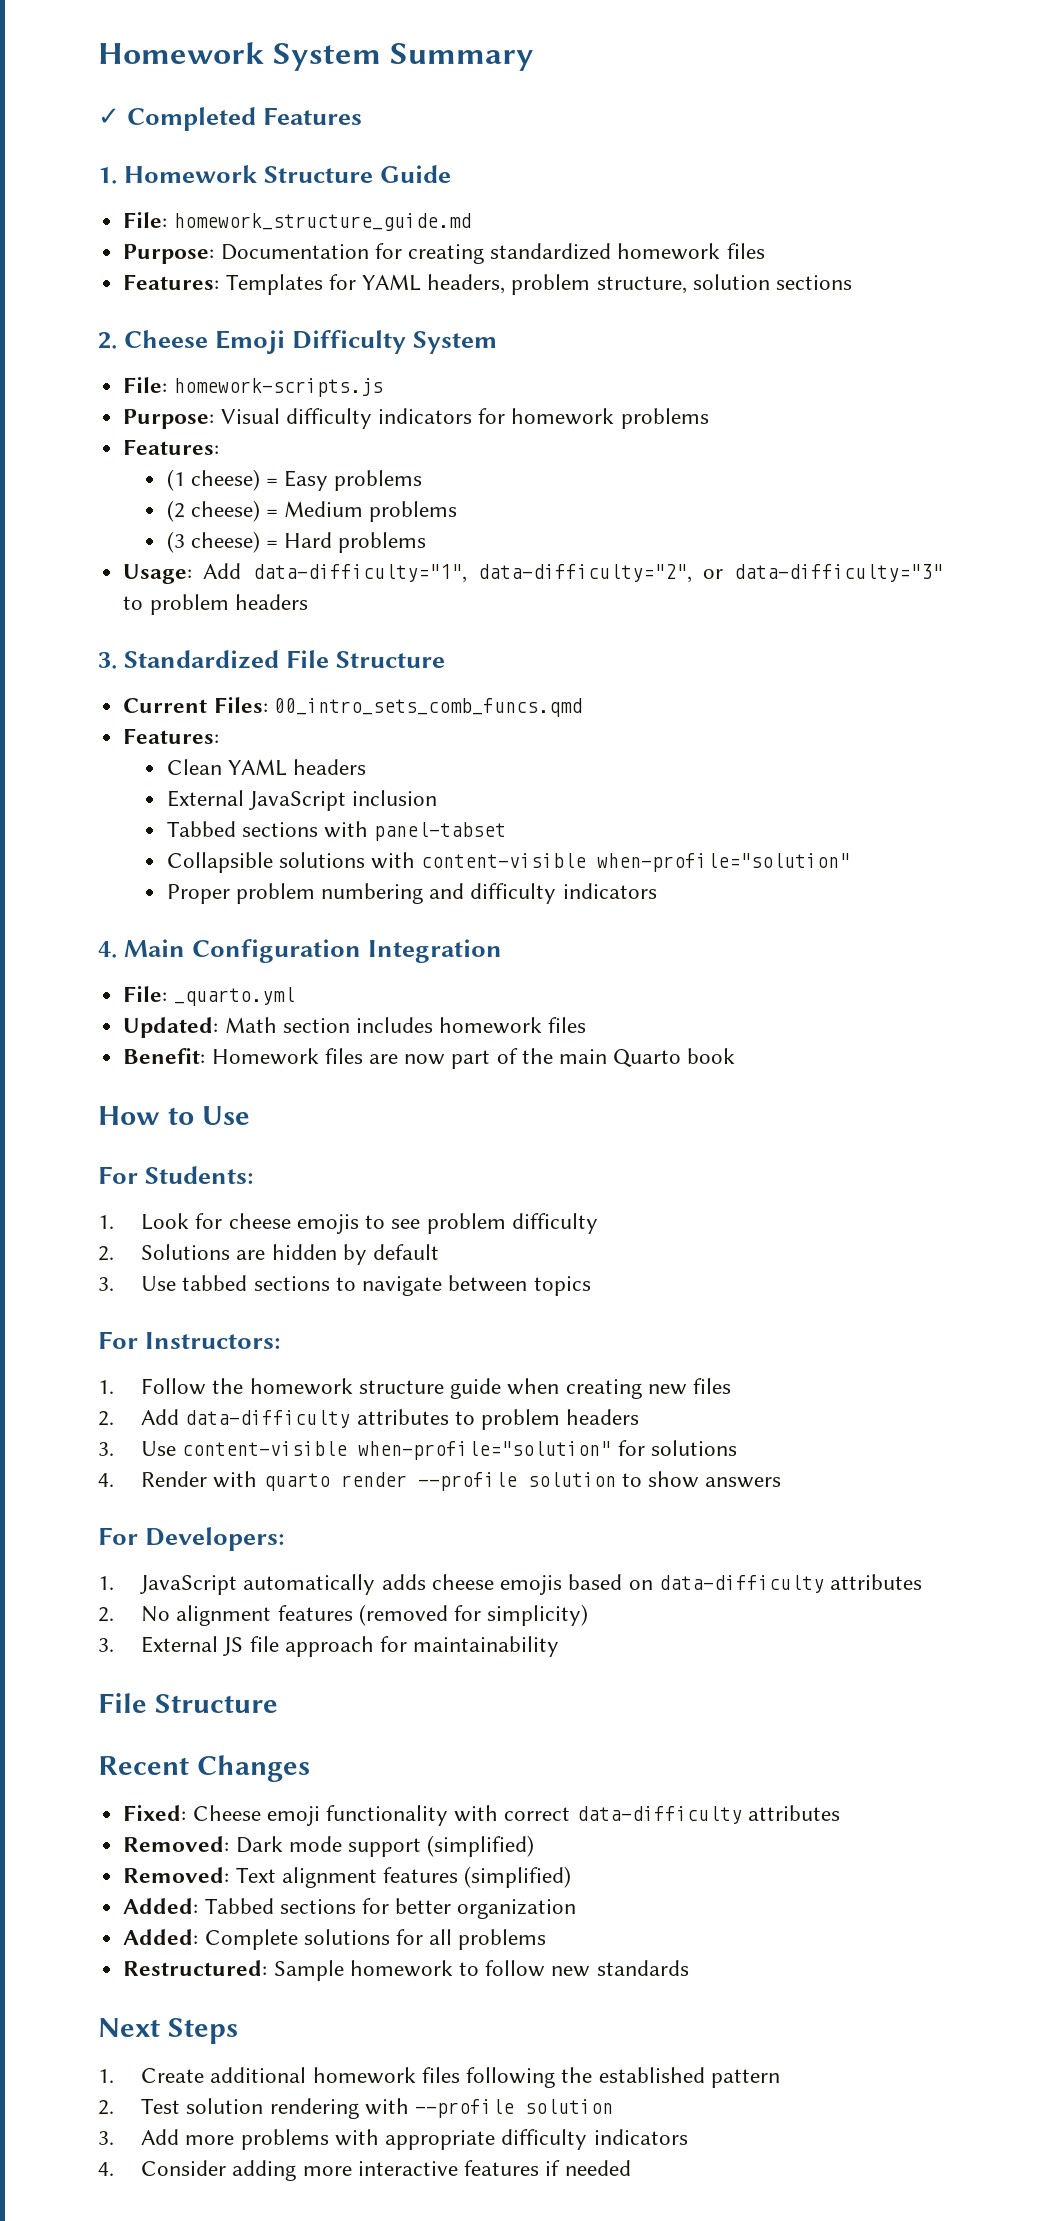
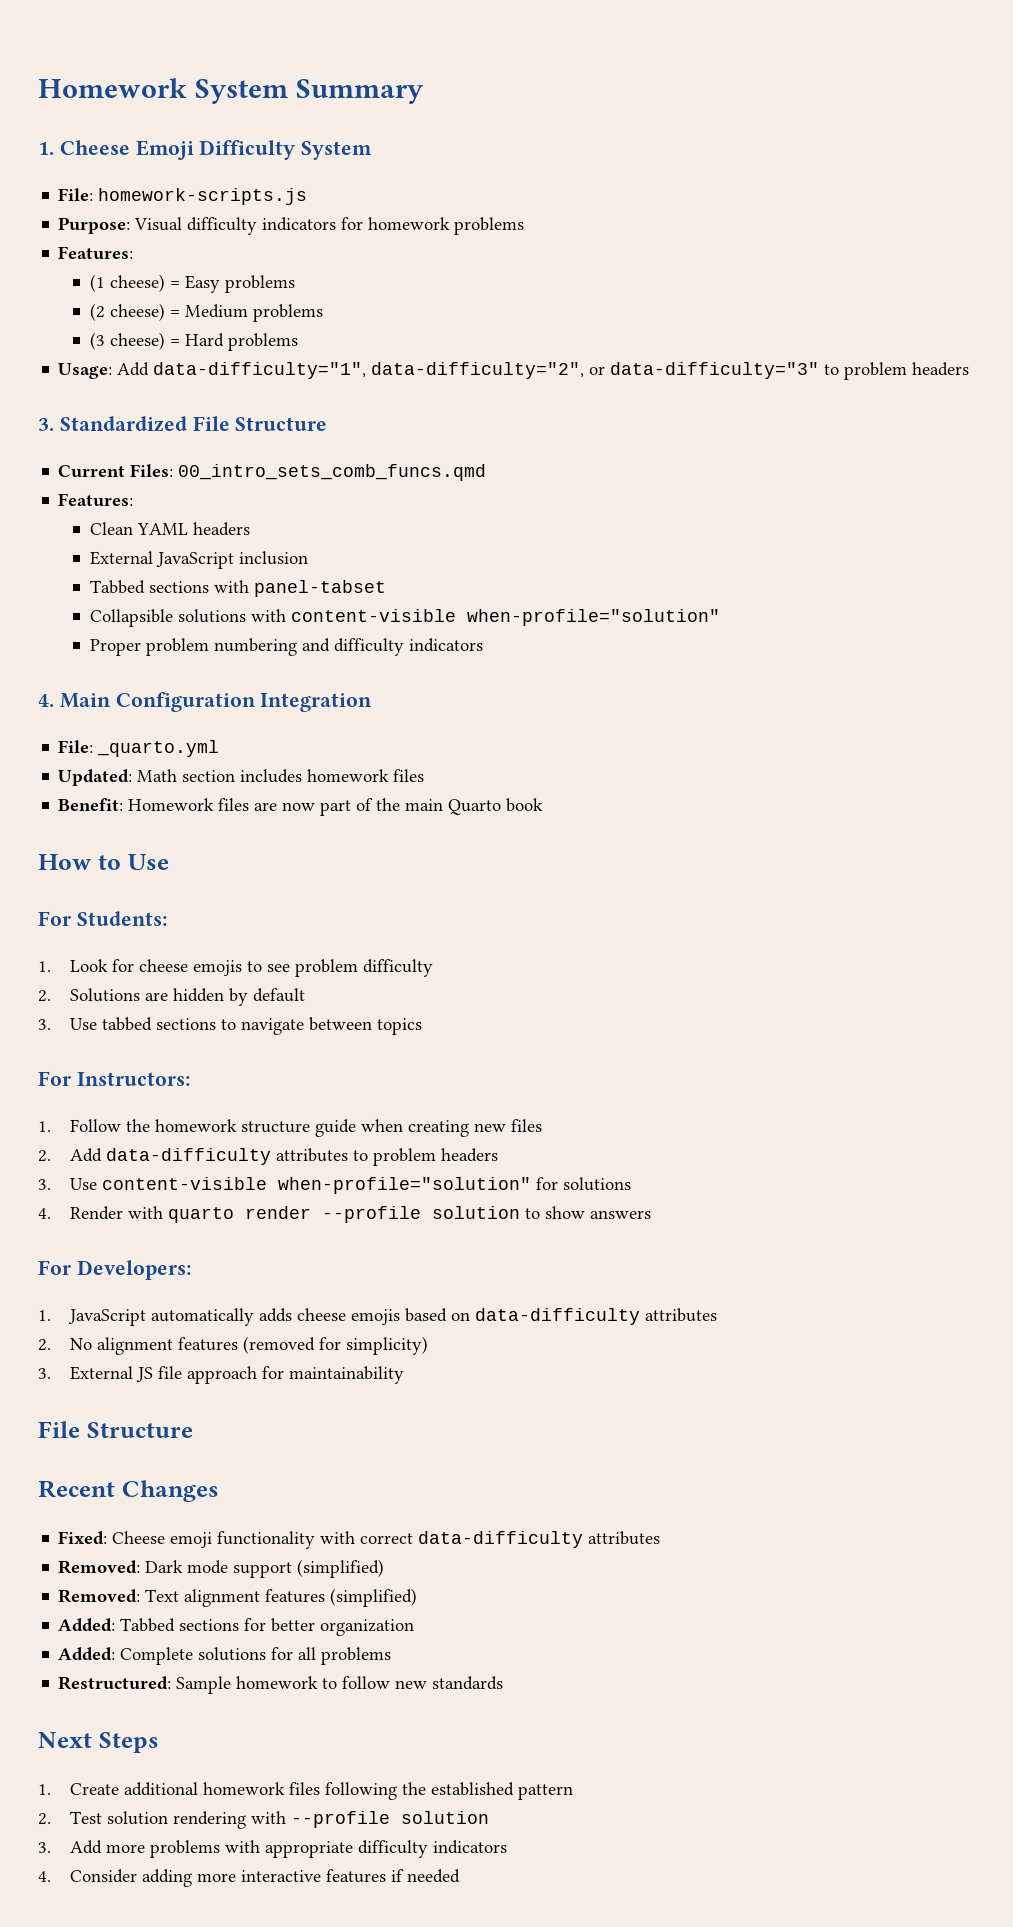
- ✓ Completed Features
- 1. Homework Structure Guide
- File: homework_structure_guide.md
- Purpose: Documentation for creating standardized homework files
- Features: Templates for YAML headers, problem structure, solution sections
- 2. Cheese Emoji Difficulty System
+ 1. Cheese Emoji Difficulty System

